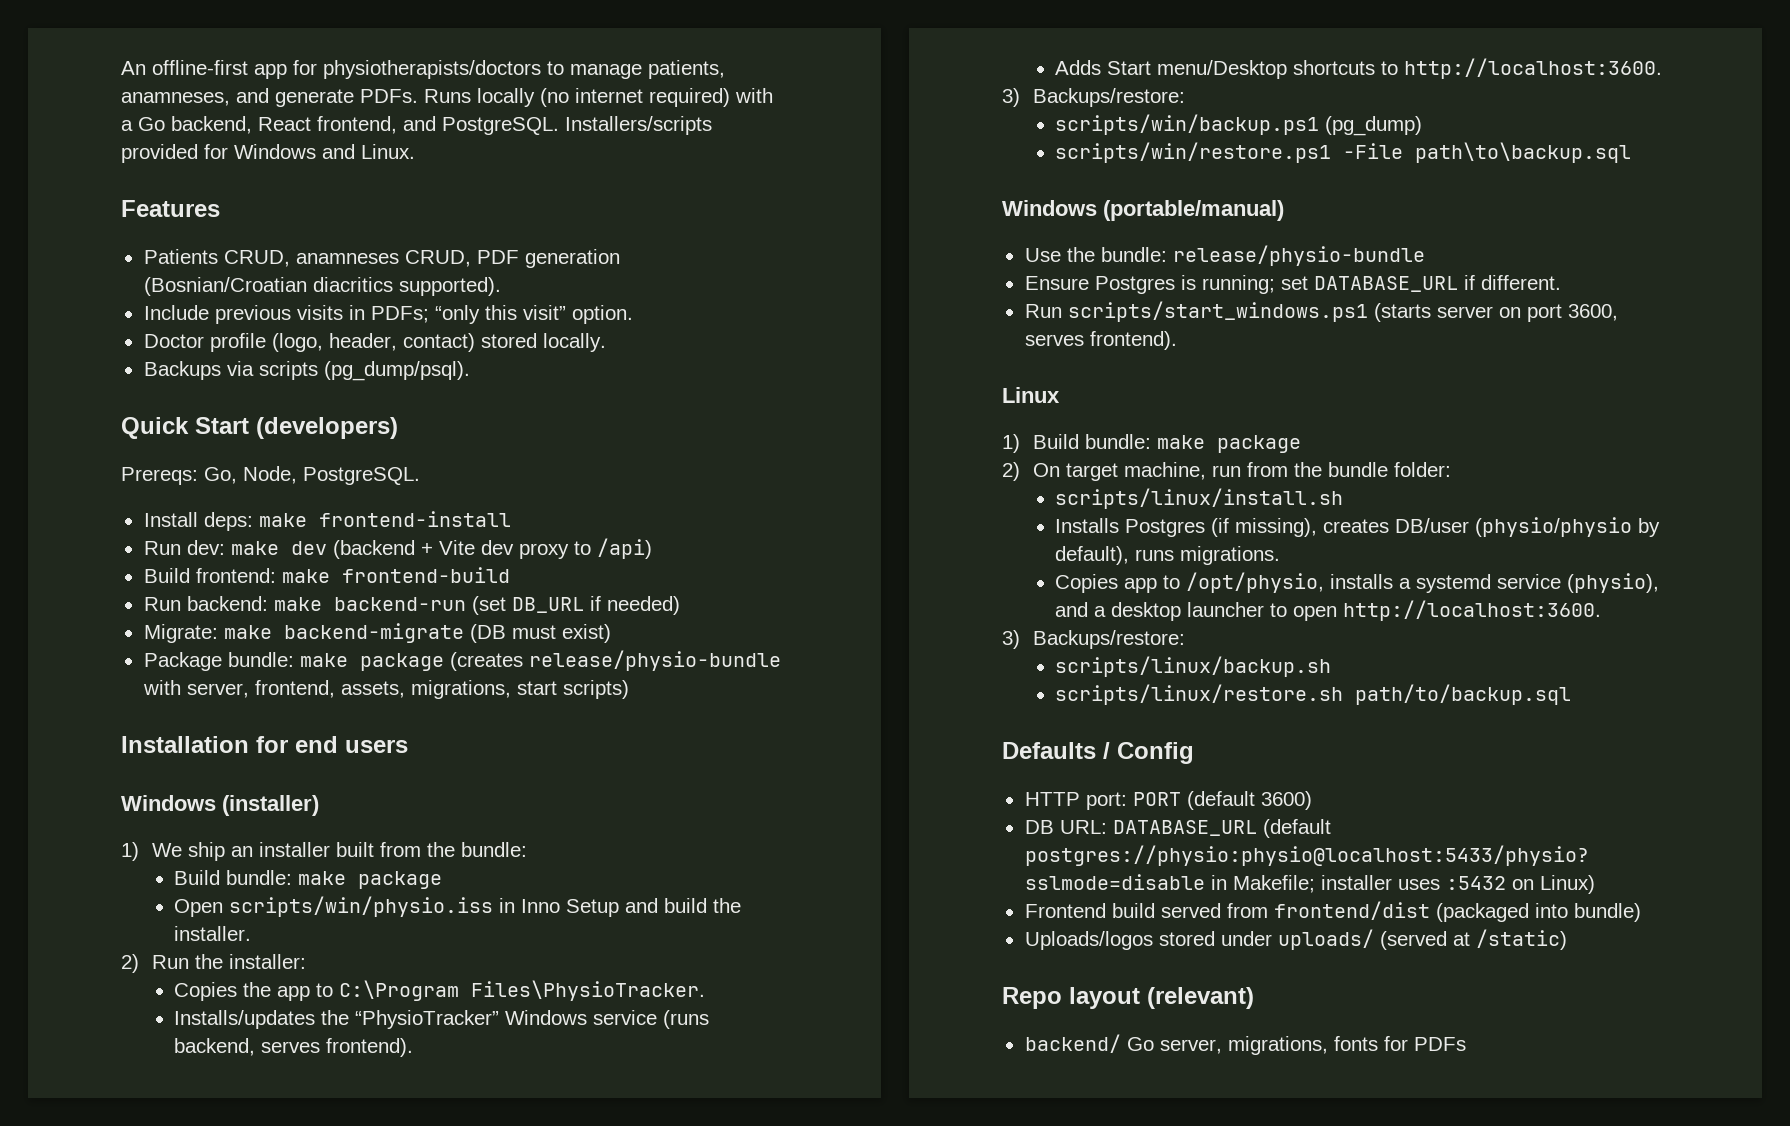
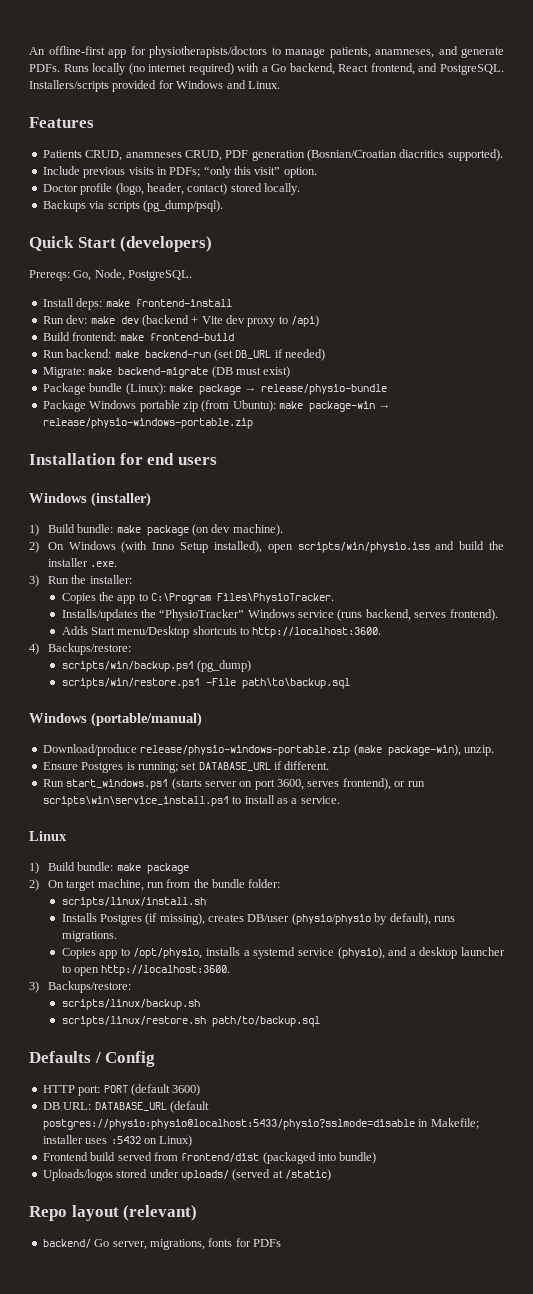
- Package bundle: make package (creates release/physio-bundle with server, frontend, assets, migrations, start scripts)
+ Package bundle (Linux): make package → release/physio-bundle
+ Package Windows portable zip (from Ubuntu): make package-win → release/physio-windows-portable.zip
- 1) We ship an installer built from the bundle:
- Build bundle: make package
- Open scripts/win/physio.iss in Inno Setup and build the installer.
- 2) Run the installer:
+ 1) Build bundle: make package (on dev machine).
+ 2) On Windows (with Inno Setup installed), open scripts/win/physio.iss and build the installer .exe.
+ 3) Run the installer:
  Adds Start menu/Desktop shortcuts to http://localhost:3600.
- 3) Backups/restore:
+ 4) Backups/restore:
- Use the bundle: release/physio-bundle
+ Download/produce release/physio-windows-portable.zip (make package-win), unzip.
- Run scripts/start_windows.ps1 (starts server on port 3600, serves frontend).
+ Run start_windows.ps1 (starts server on port 3600, serves frontend), or run scripts\win\service_install.ps1 to install as a service.

